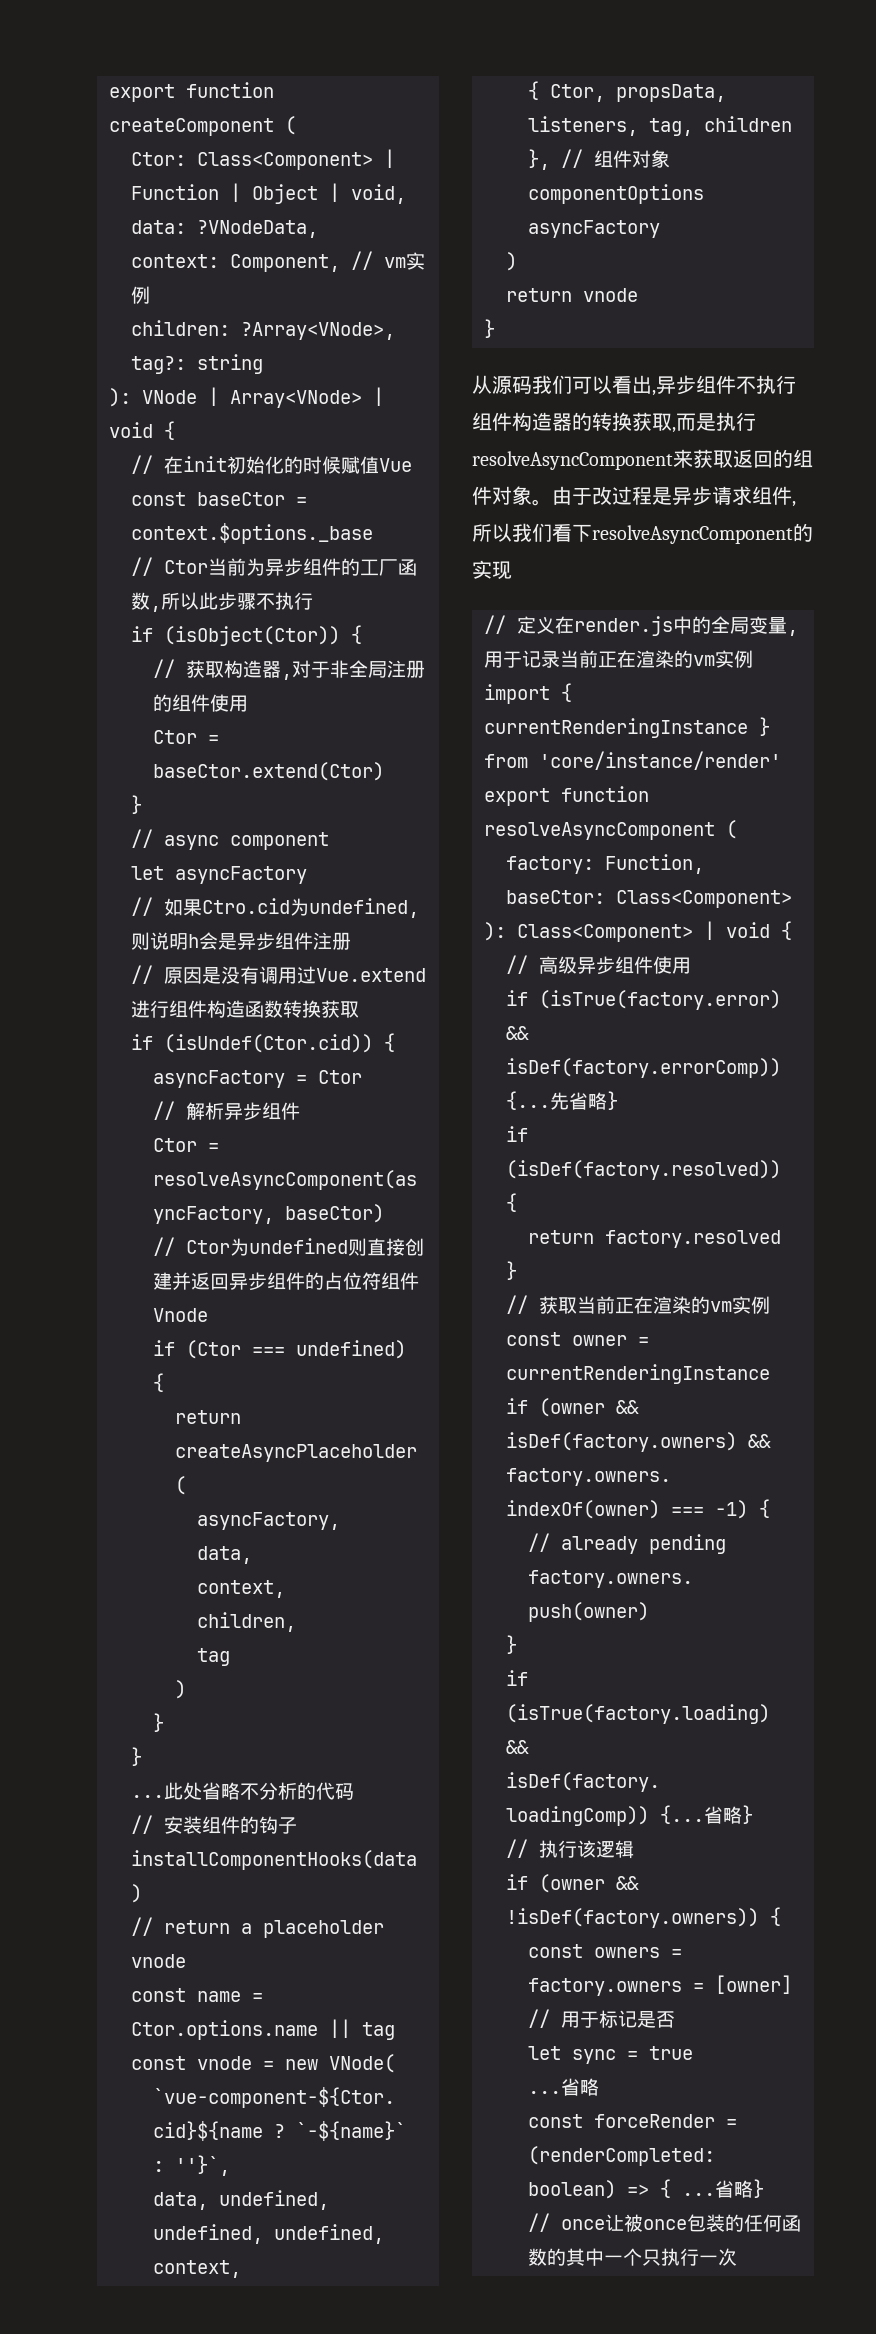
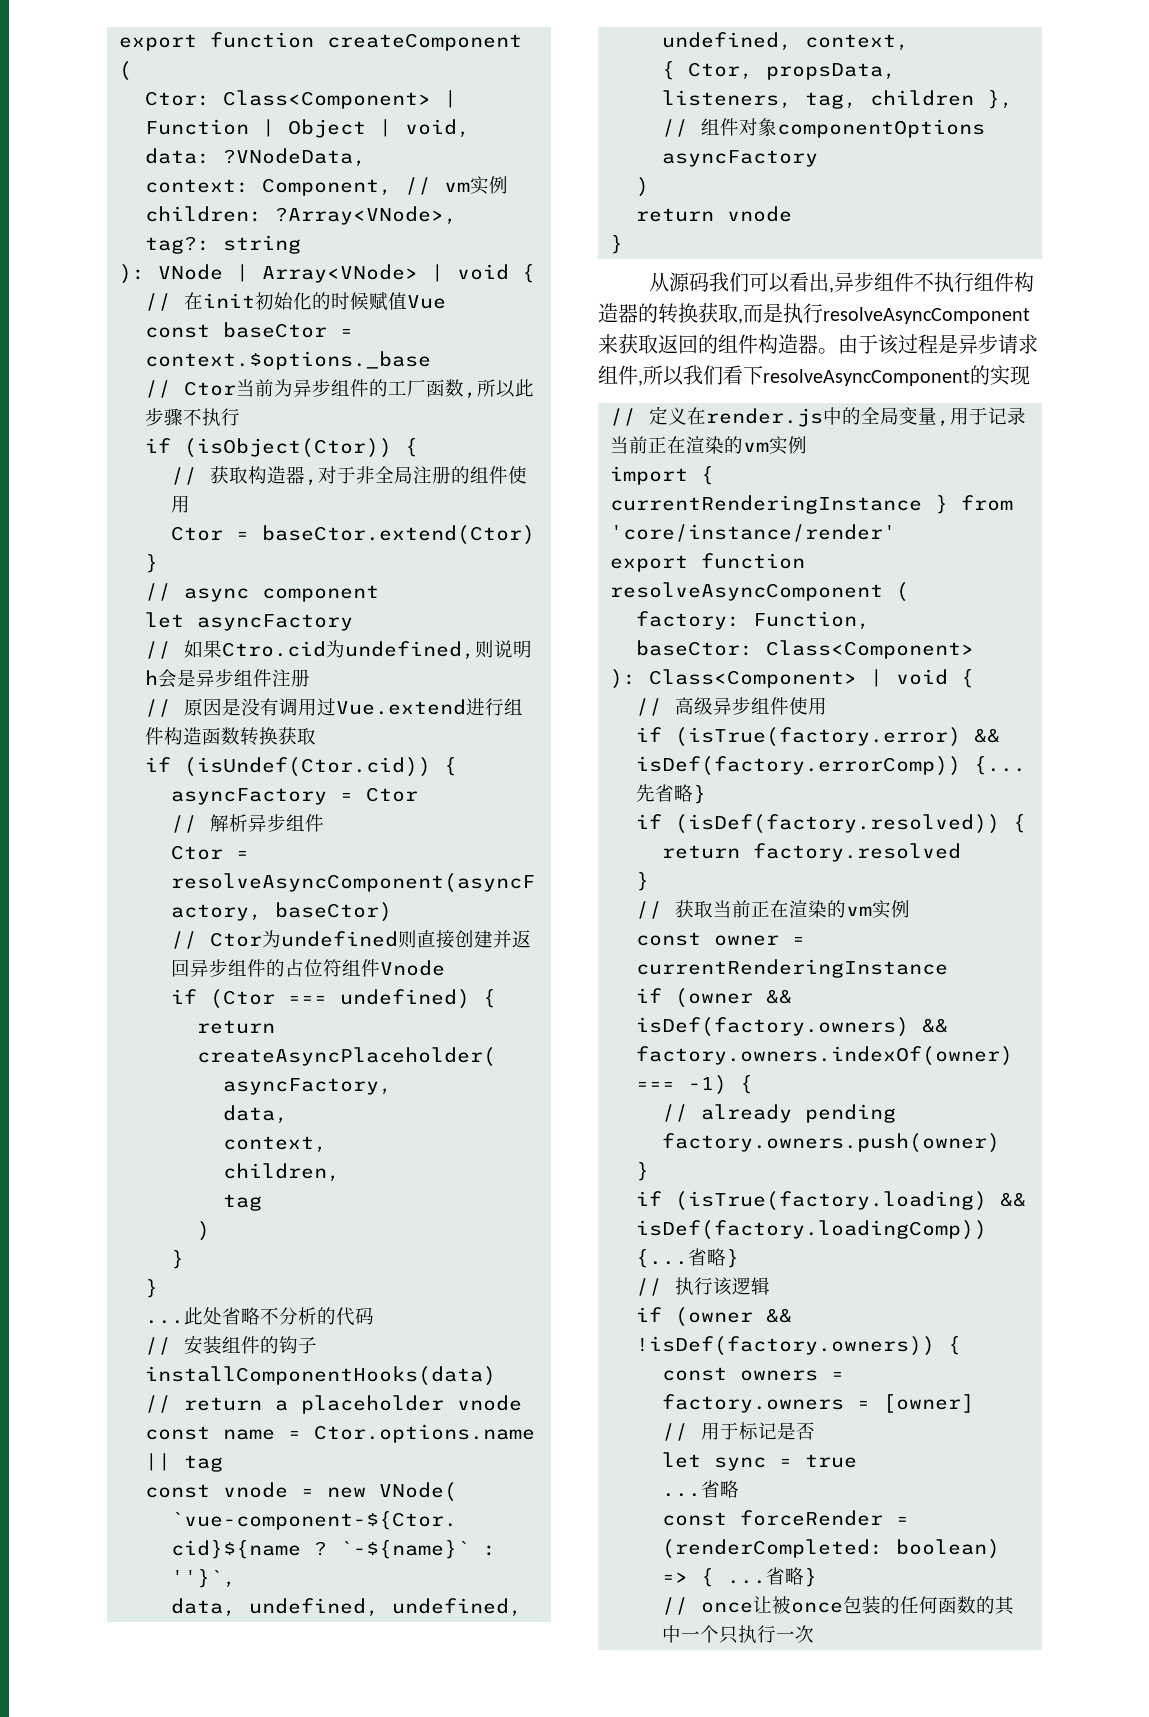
- 从源码我们可以看出,异步组件不执行组件构造器的转换获取,而是执行resolveAsyncComponent来获取返回的组件对象。由于改过程是异步请求组件,所以我们看下resolveAsyncComponent的实现
+ 从源码我们可以看出,异步组件不执行组件构造器的转换获取,而是执行resolveAsyncComponent来获取返回的组件构造器。由于该过程是异步请求组件,所以我们看下resolveAsyncComponent的实现

